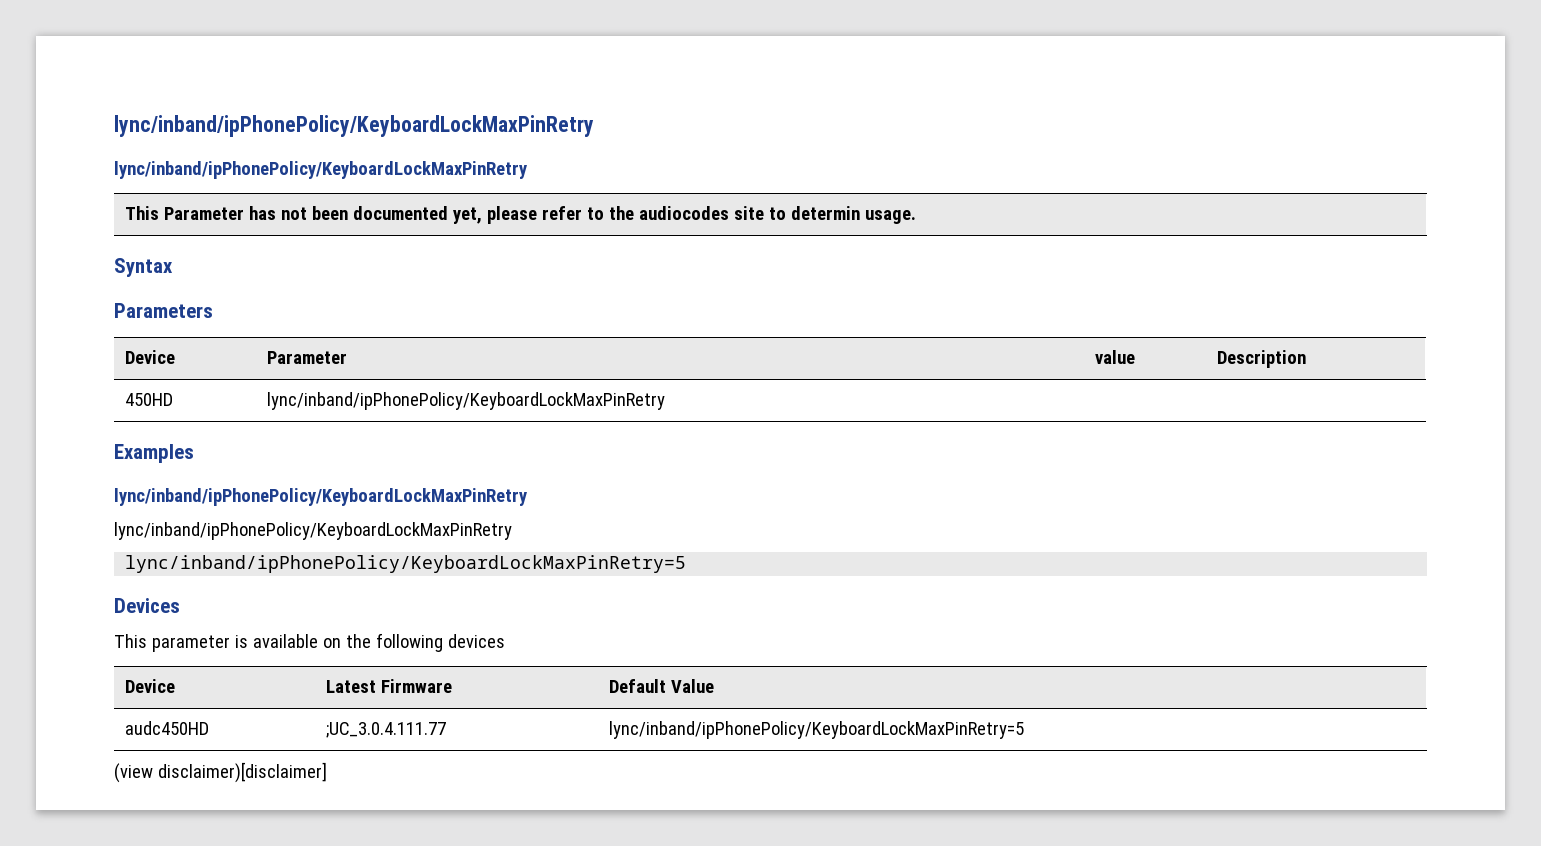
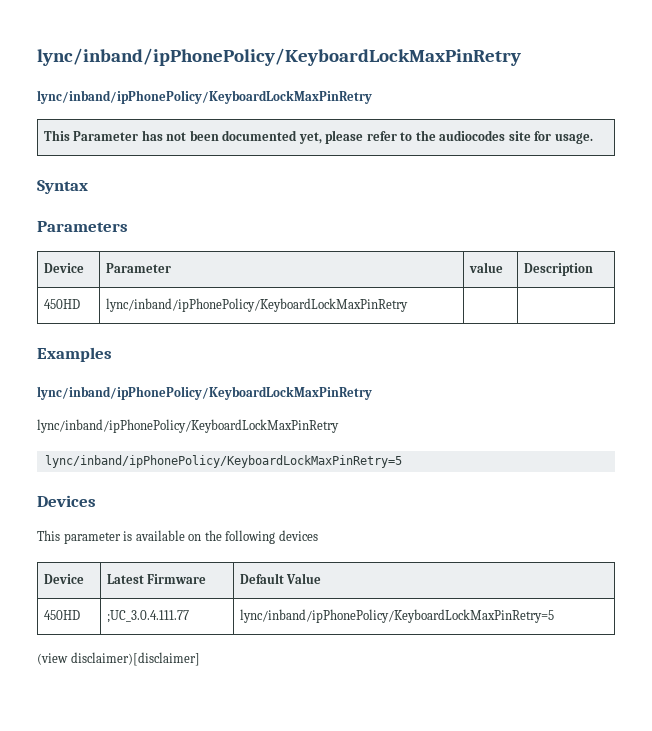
- This Parameter has not been documented yet, please refer to the audiocodes site to determin usage.
+ This Parameter has not been documented yet, please refer to the audiocodes site for usage.
- audc450HD | ;UC_3.0.4.111.77 | lync/inband/ipPhonePolicy/KeyboardLockMaxPinRetry=5
+ 450HD | ;UC_3.0.4.111.77 | lync/inband/ipPhonePolicy/KeyboardLockMaxPinRetry=5

